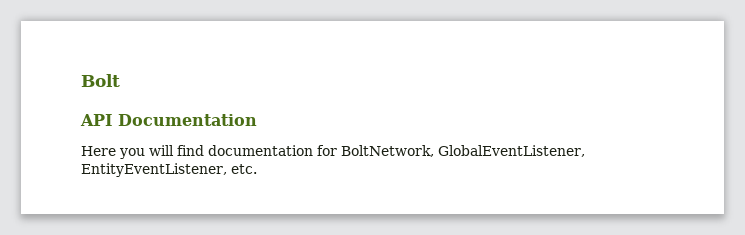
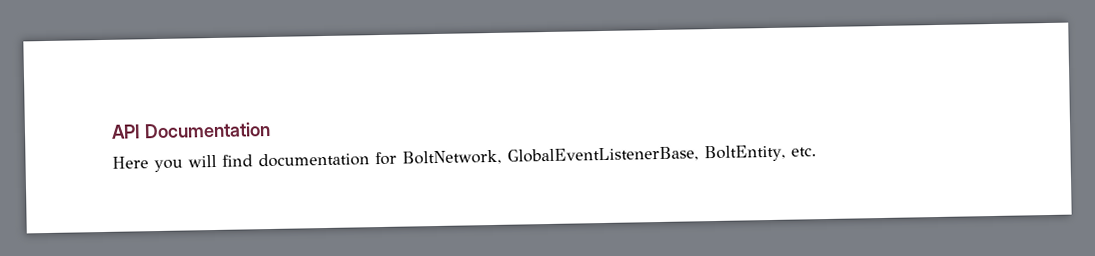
- Bolt
- Here you will find documentation for BoltNetwork, GlobalEventListener, EntityEventListener, etc.
+ Here you will find documentation for BoltNetwork, GlobalEventListenerBase, BoltEntity, etc.

